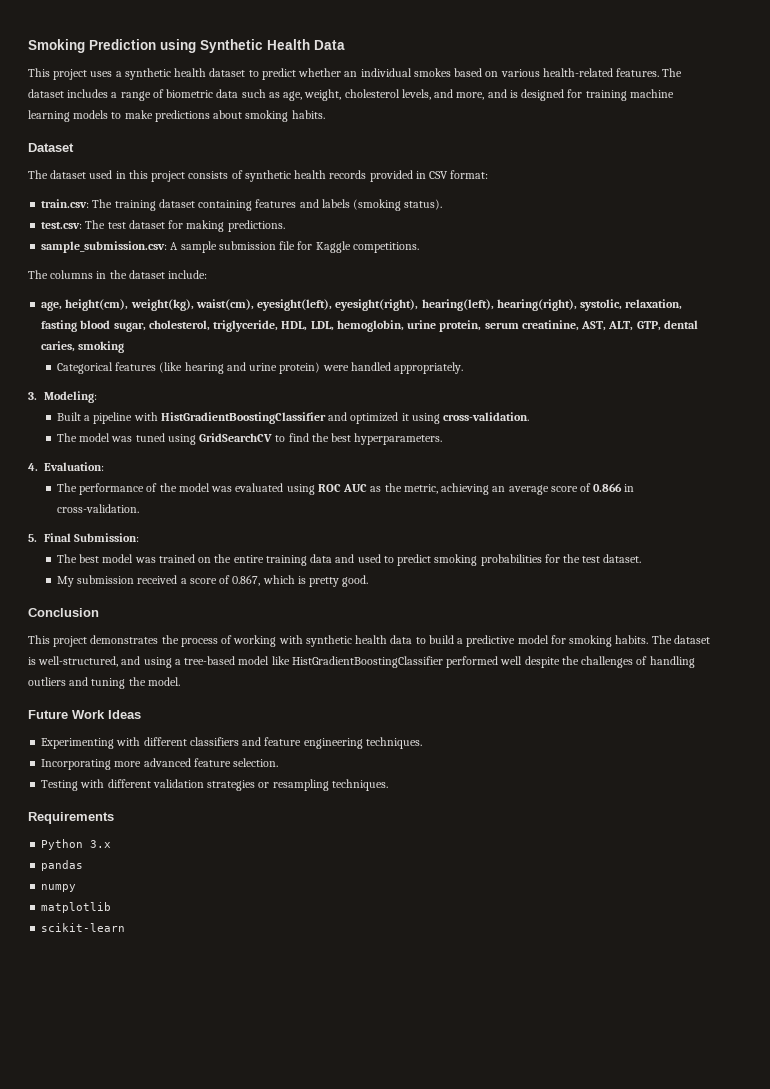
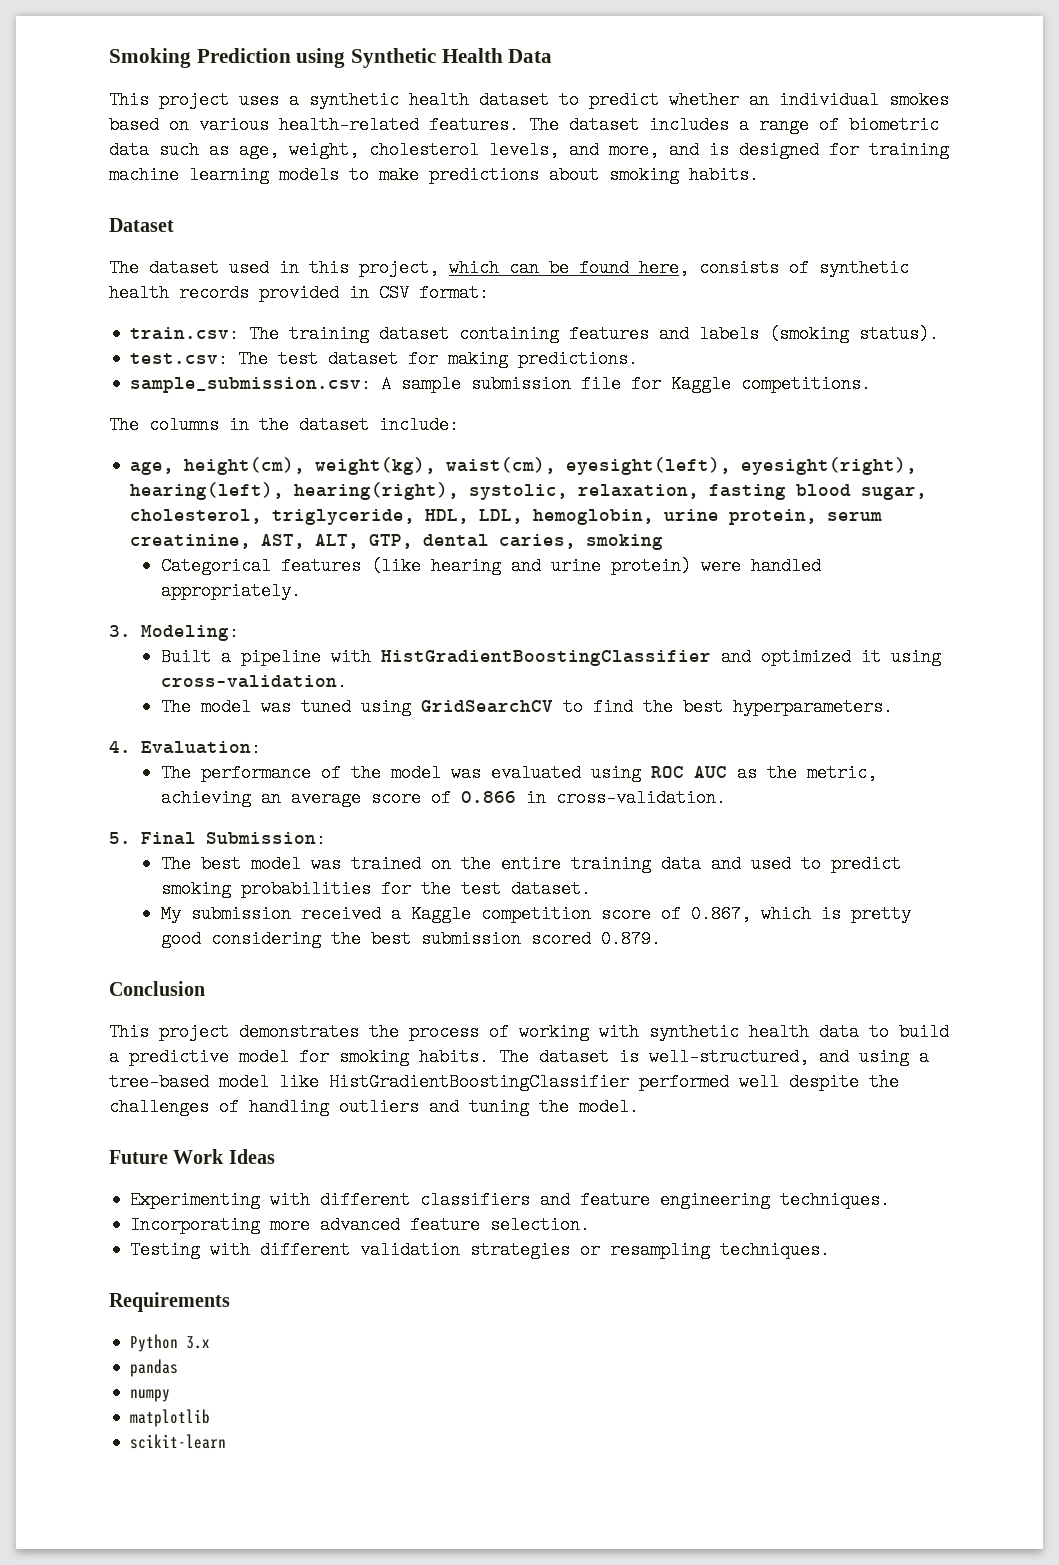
- The dataset used in this project consists of synthetic health records provided in CSV format:
+ The dataset used in this project, which can be found here, consists of synthetic health records provided in CSV format:
- My submission received a score of 0.867, which is pretty good.
+ My submission received a Kaggle competition score of 0.867, which is pretty good considering the best submission scored 0.879.

